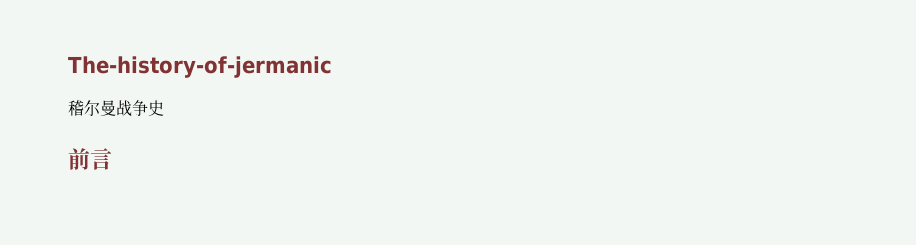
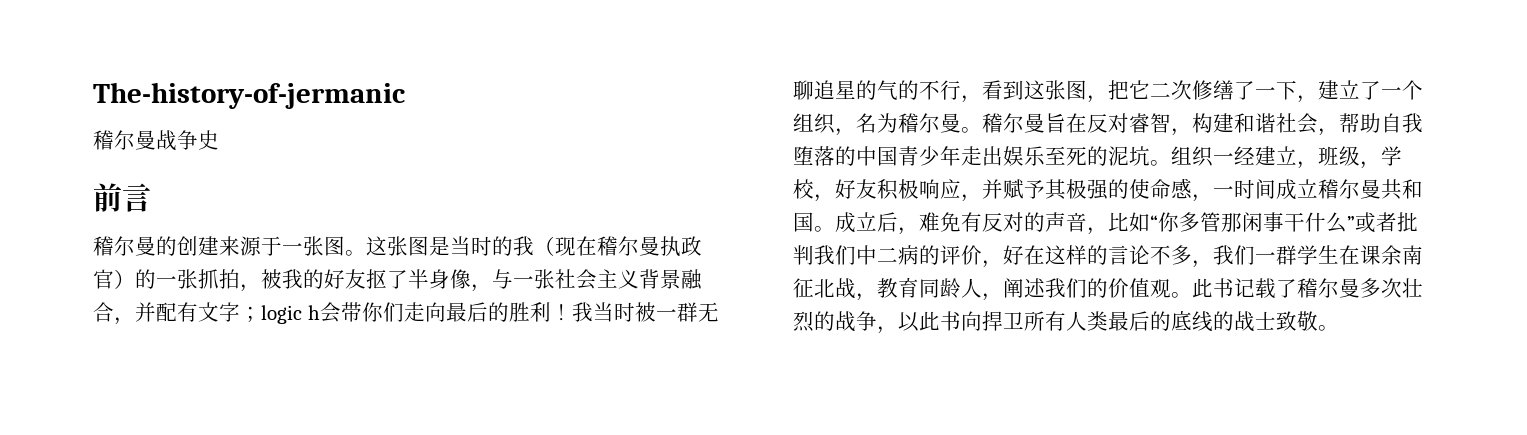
+ 稽尔曼的创建来源于一张图。这张图是当时的我（现在稽尔曼执政官）的一张抓拍，被我的好友抠了半身像，与一张社会主义背景融合，并配有文字；logic h会带你们走向最后的胜利！我当时被一群无聊追星的气的不行，看到这张图，把它二次修缮了一下，建立了一个组织，名为稽尔曼。稽尔曼旨在反对睿智，构建和谐社会，帮助自我堕落的中国青少年走出娱乐至死的泥坑。组织一经建立，班级，学校，好友积极响应，并赋予其极强的使命感，一时间成立稽尔曼共和国。成立后，难免有反对的声音，比如“你多管那闲事干什么”或者批判我们中二病的评价，好在这样的言论不多，我们一群学生在课余南征北战，教育同龄人，阐述我们的价值观。此书记载了稽尔曼多次壮烈的战争，以此书向捍卫所有人类最后的底线的战士致敬。

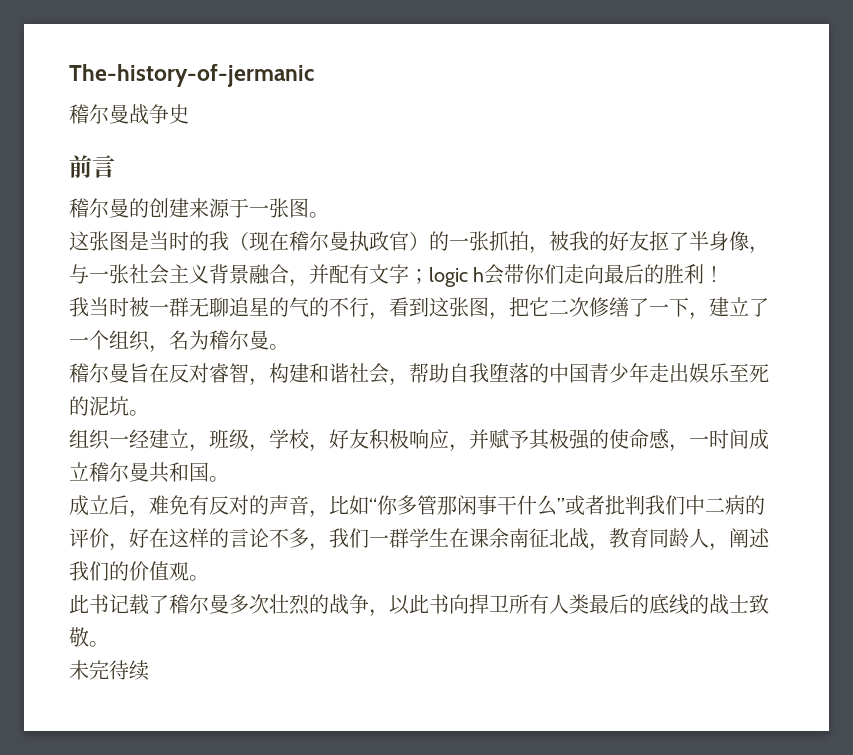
- 稽尔曼的创建来源于一张图。这张图是当时的我（现在稽尔曼执政官）的一张抓拍，被我的好友抠了半身像，与一张社会主义背景融合，并配有文字；
+ 稽尔曼的创建来源于一张图。
+ 这张图是当时的我（现在稽尔曼执政官）的一张抓拍，被我的好友抠了半身像，与一张社会主义背景融合，并配有文字；
- logic h会带你们走向最后的胜利！我当时被一群无聊追星的气的不行，看到这张图，把它二次修缮了一下，建立了一个组织，名为稽尔曼。稽尔曼旨在反对睿智，构建和谐社会，帮助自我堕落的中国青少年走出娱乐至死的泥坑。组织一经建立，班级，学校，好友积极响应，并赋予其极强的使命感，一时间成立稽尔曼共和国。成立后，难免有反对的声音，比如“你多管那闲事干什么”或者批判我们中二病的评价，好在这样的言论不多，我们一群学生在课余南征北战，教育同龄人，阐述我们的价值观。此书记载了稽尔曼多次壮烈的战争，以此书向捍卫所有人类最后的底线的战士致敬。
+ logic h会带你们走向最后的胜利！
+ 我当时被一群无聊追星的气的不行，看到这张图，把它二次修缮了一下，建立了一个组织，名为稽尔曼。
+ 稽尔曼旨在反对睿智，构建和谐社会，帮助自我堕落的中国青少年走出娱乐至死的泥坑。
+ 组织一经建立，班级，学校，好友积极响应，并赋予其极强的使命感，一时间成立稽尔曼共和国。
+ 成立后，难免有反对的声音，比如“你多管那闲事干什么”或者批判我们中二病的评价，好在这样的言论不多，我们一群学生在课余南征北战，教育同龄人，阐述我们的价值观。
+ 此书记载了稽尔曼多次壮烈的战争，以此书向捍卫所有人类最后的底线的战士致敬。
+ 未完待续

